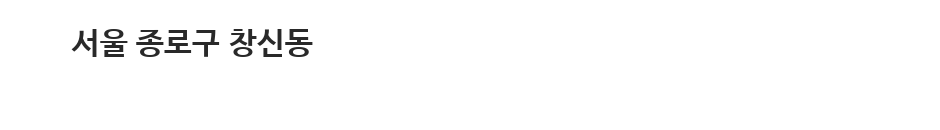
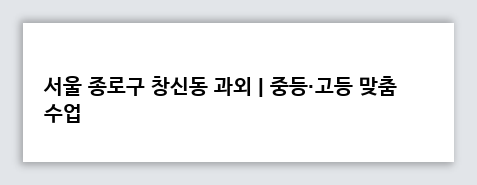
- 서울 종로구 창신동
+ 서울 종로구 창신동 과외 | 중등·고등 맞춤 수업

